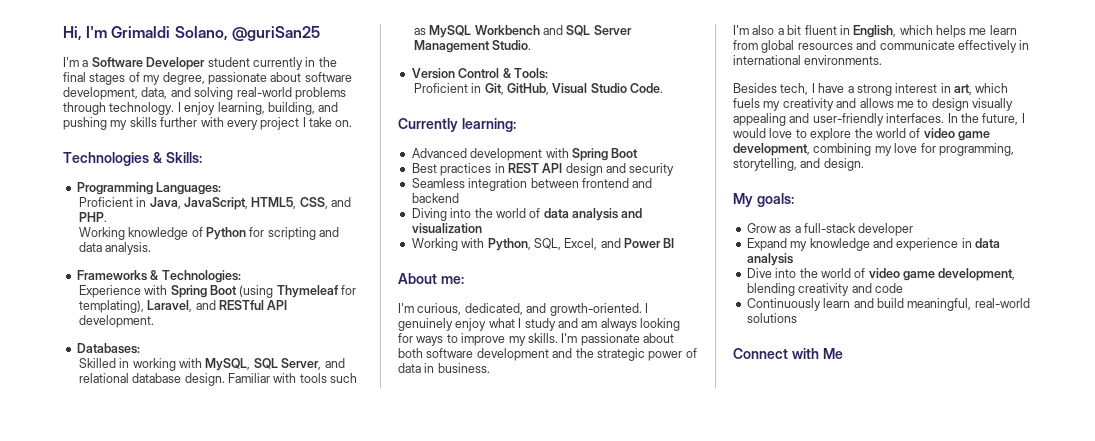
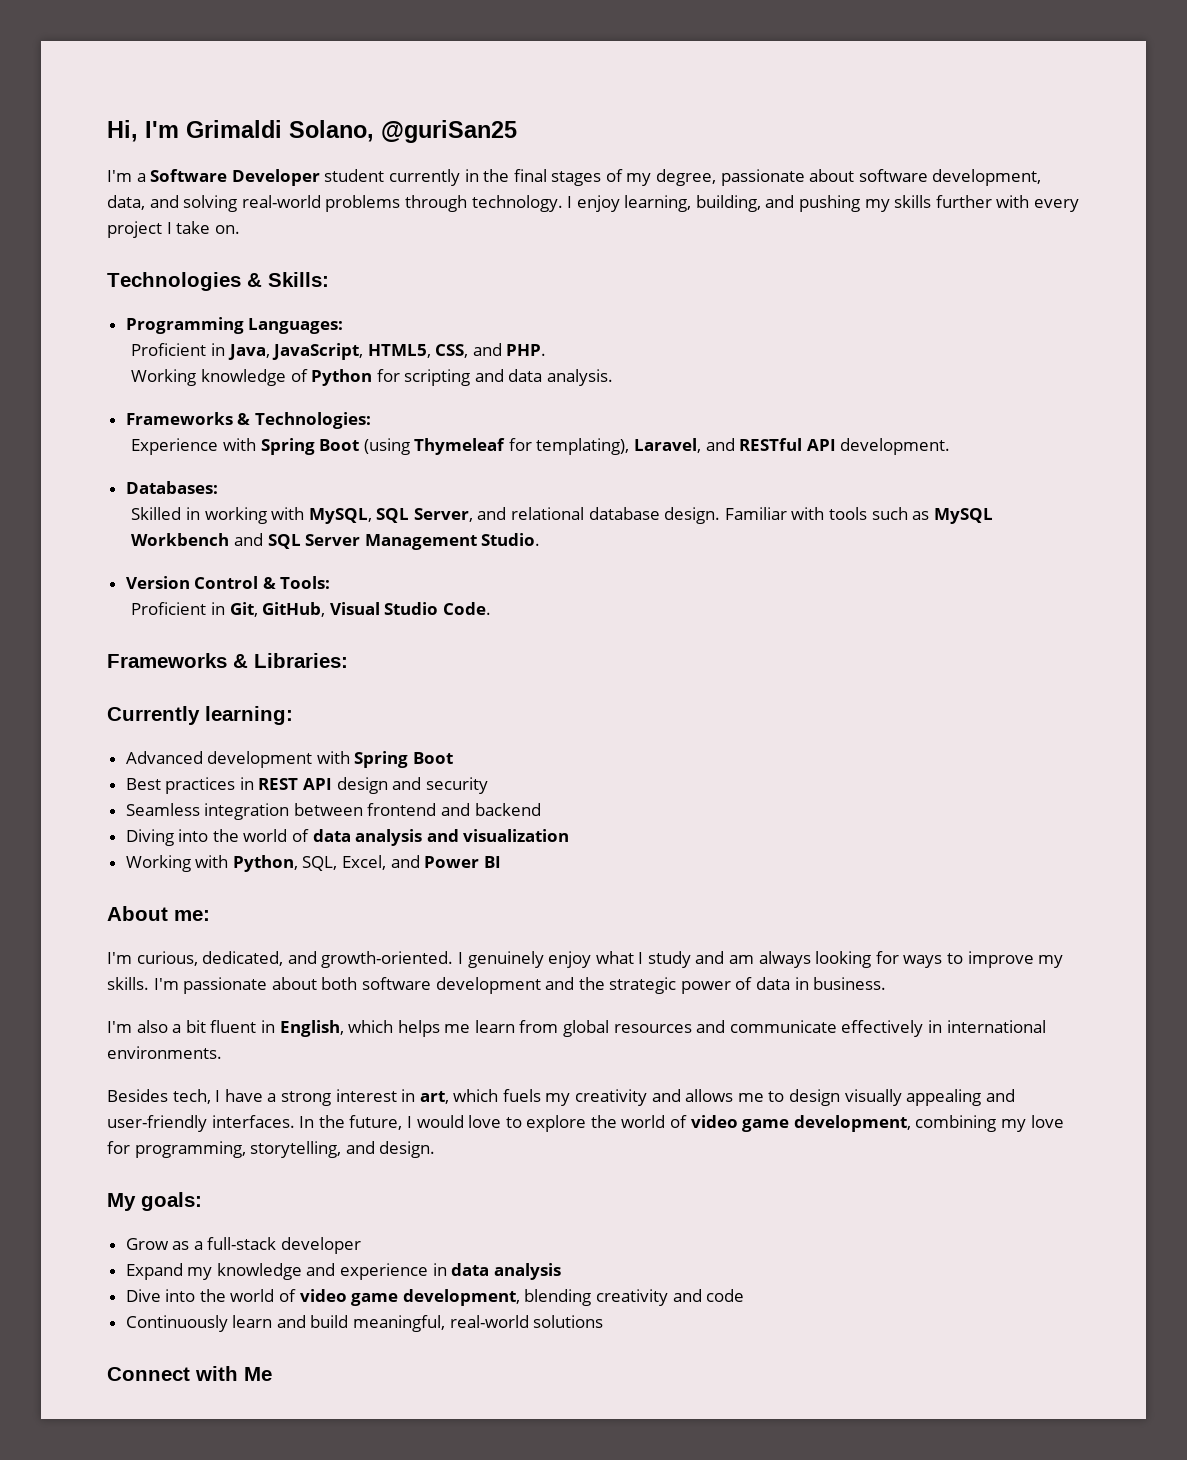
+ Frameworks & Libraries:

